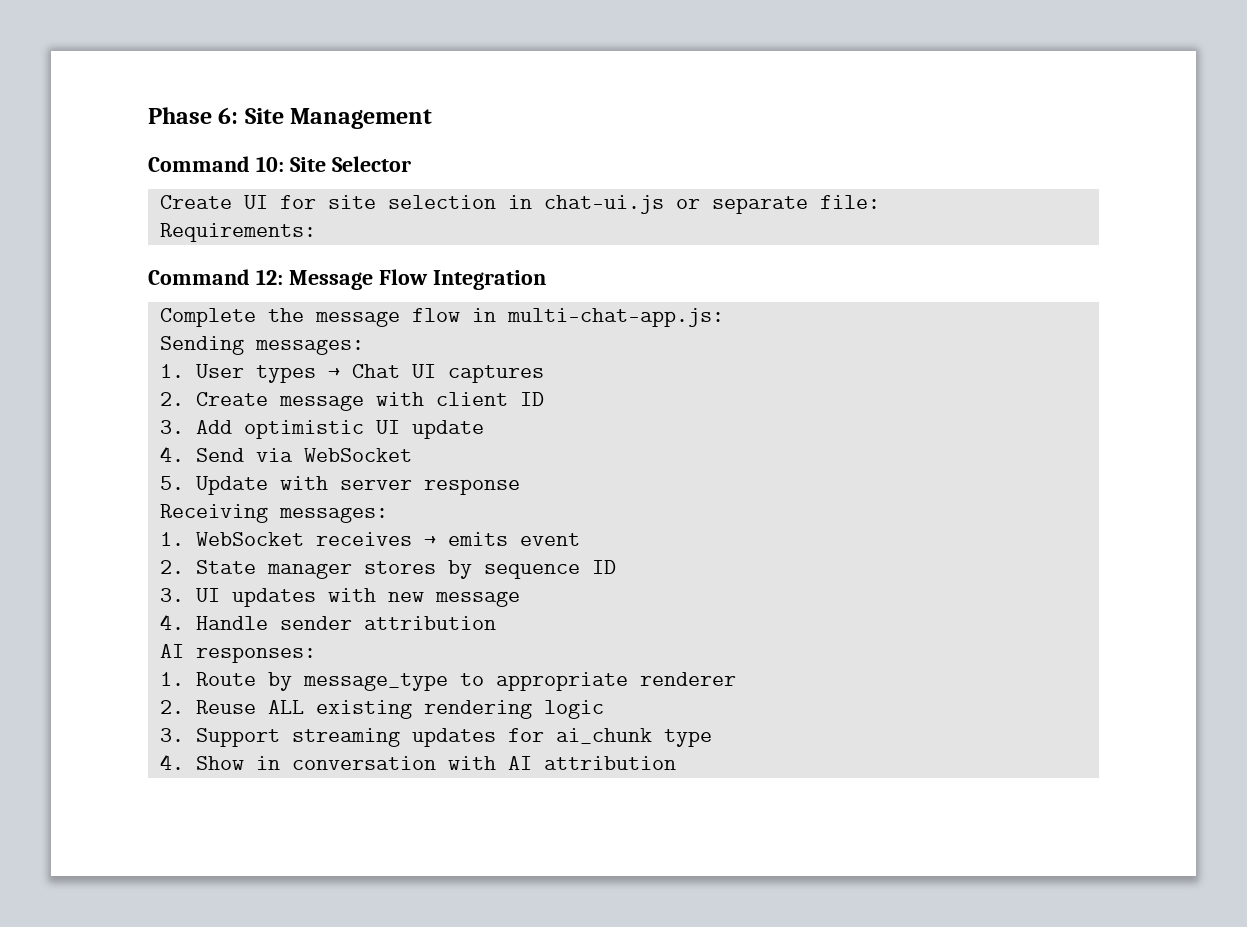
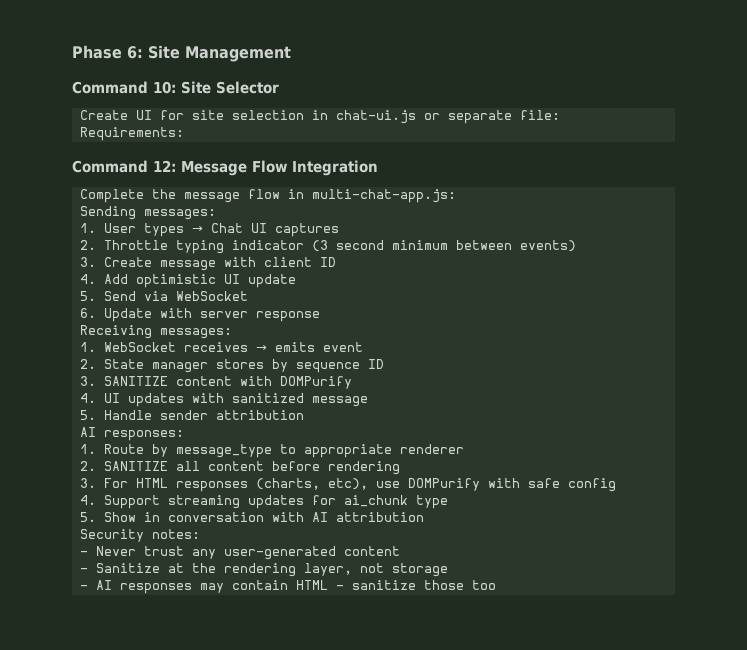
- 2. Create message with client ID
+ 2. Throttle typing indicator (3 second minimum between events)
+ 3. Create message with client ID
- 3. Add optimistic UI update
+ 4. Add optimistic UI update
- 4. Send via WebSocket
+ 5. Send via WebSocket
- 5. Update with server response
+ 6. Update with server response
- 3. UI updates with new message
+ 3. SANITIZE content with DOMPurify
+ 4. UI updates with sanitized message
- 4. Handle sender attribution
+ 5. Handle sender attribution
- 2. Reuse ALL existing rendering logic
- 3. Support streaming updates for ai_chunk type
+ 2. SANITIZE all content before rendering
+ 3. For HTML responses (charts, etc), use DOMPurify with safe config
+ 4. Support streaming updates for ai_chunk type
- 4. Show in conversation with AI attribution
+ 5. Show in conversation with AI attribution
+ Security notes:
+ - Never trust any user-generated content
+ - Sanitize at the rendering layer, not storage
+ - AI responses may contain HTML - sanitize those too

